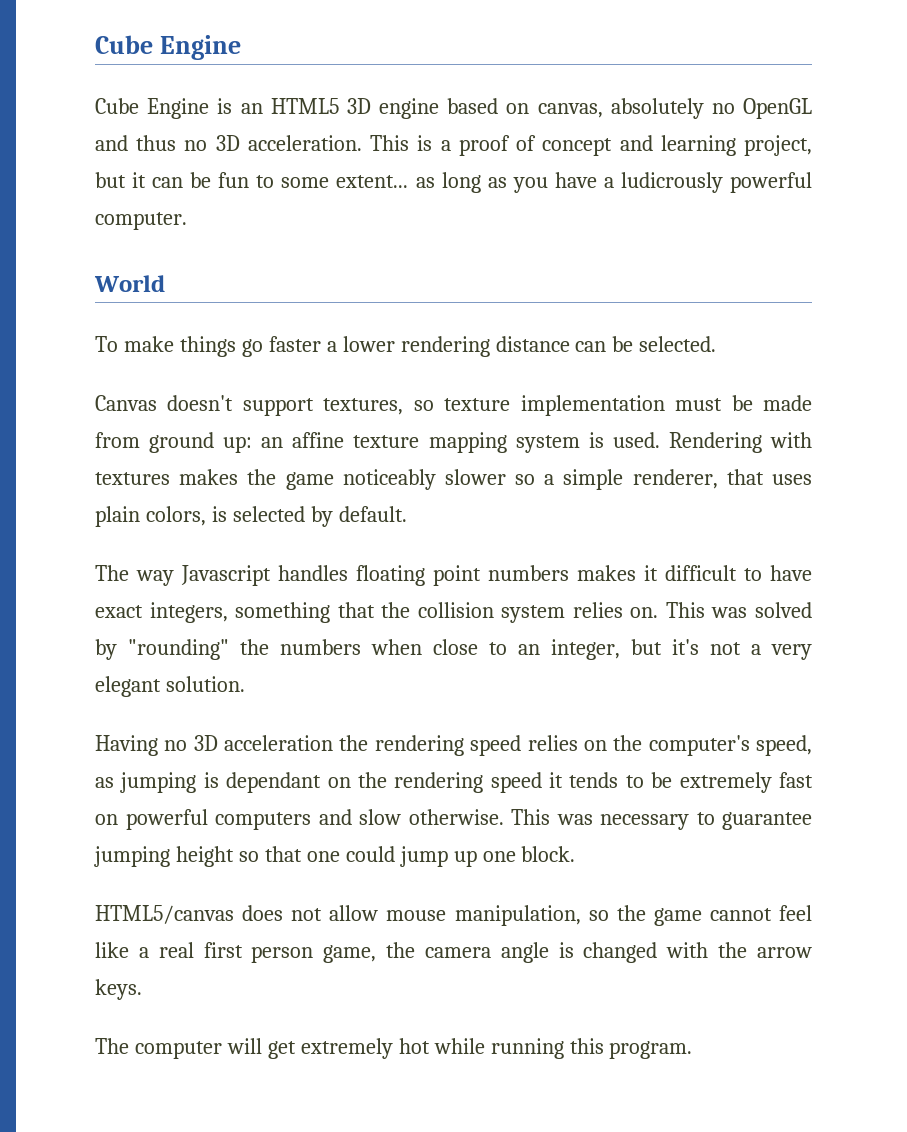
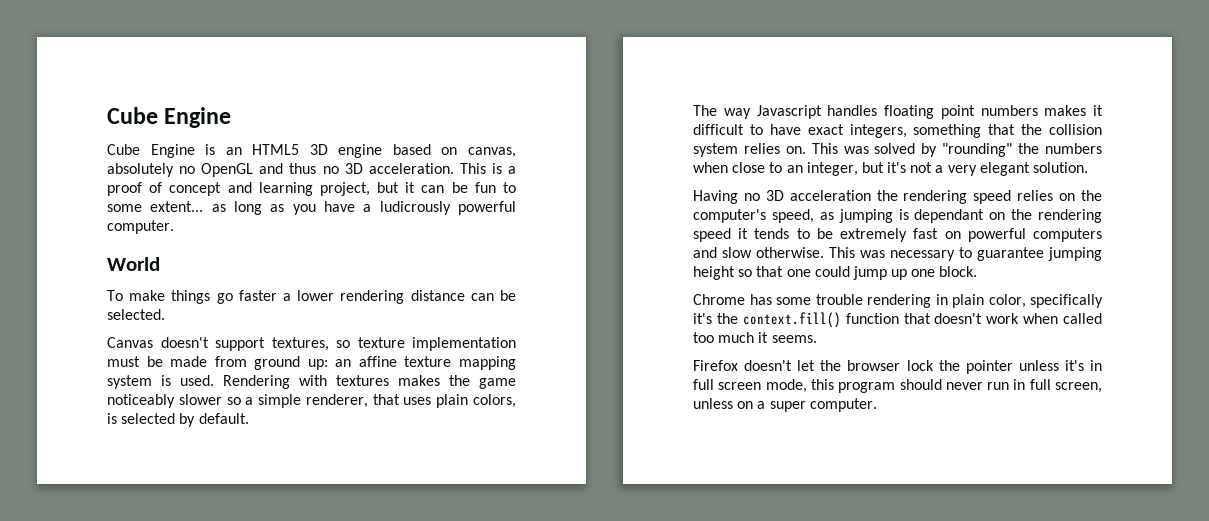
- HTML5/canvas does not allow mouse manipulation, so the game cannot feel like a real first person game, the camera angle is changed with the arrow keys.
- The computer will get extremely hot while running this program.
+ Chrome has some trouble rendering in plain color, specifically it's the context.fill() function that doesn't work when called too much it seems.
+ Firefox doesn't let the browser lock the pointer unless it's in full screen mode, this program should never run in full screen, unless on a super computer.

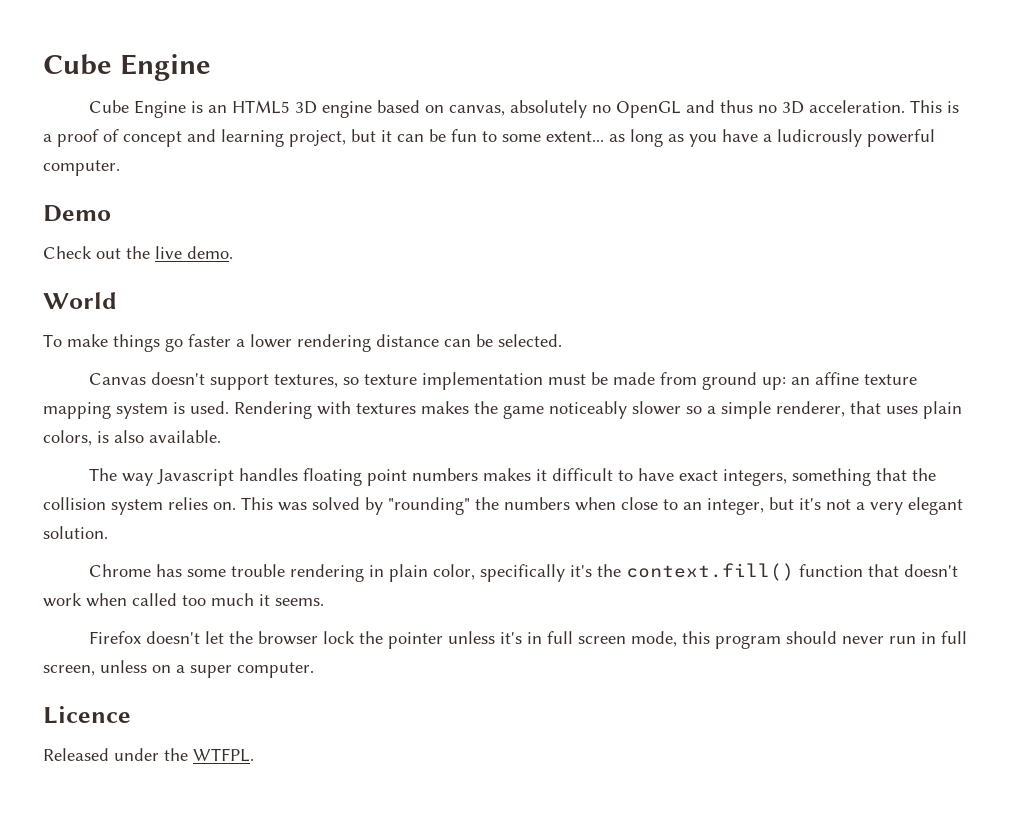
+ Demo
+ Check out the live demo.
- Rendering with textures makes the game noticeably slower so a simple renderer, that uses plain colors, is selected by default.
+ Rendering with textures makes the game noticeably slower so a simple renderer, that uses plain colors, is also available.
- Having no 3D acceleration the rendering speed relies on the computer's speed, as jumping is dependant on the rendering speed it tends to be extremely fast on powerful computers and slow otherwise. This was necessary to guarantee jumping height so that one could jump up one block.
+ Licence
+ Released under the WTFPL.

